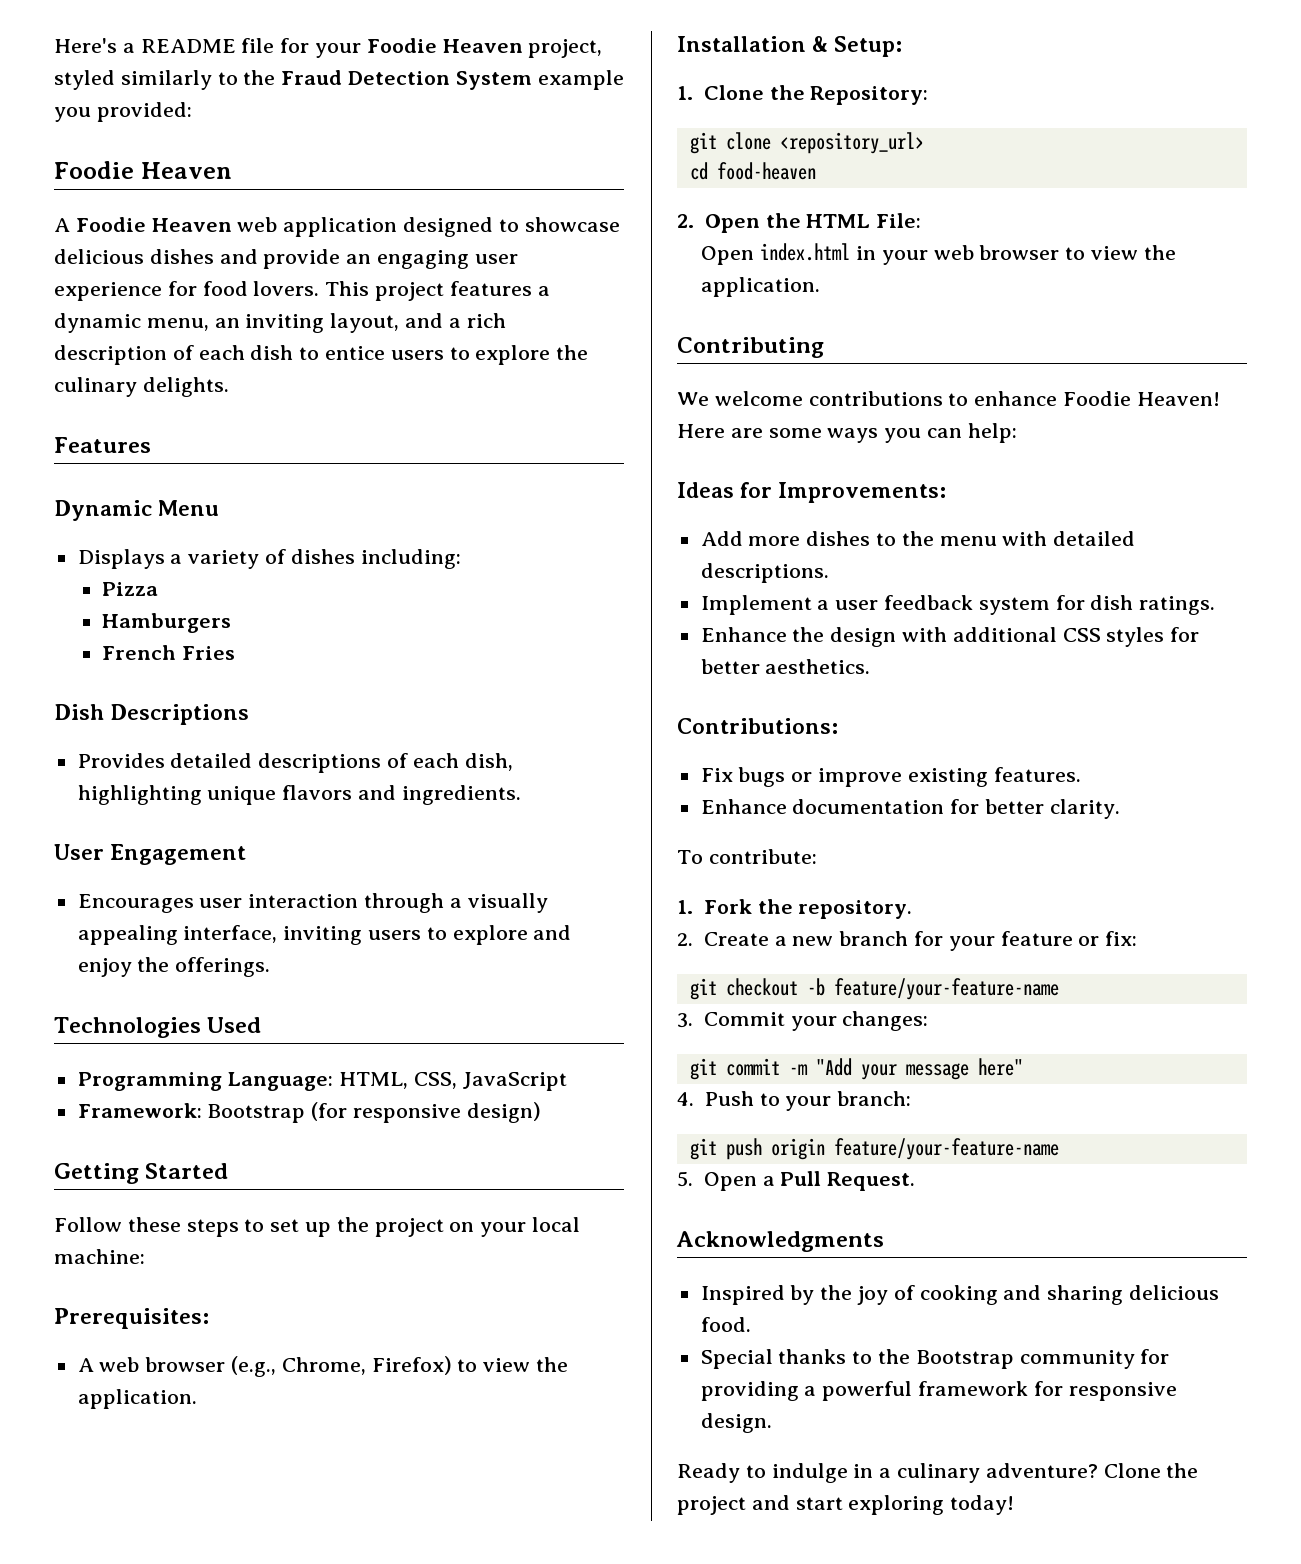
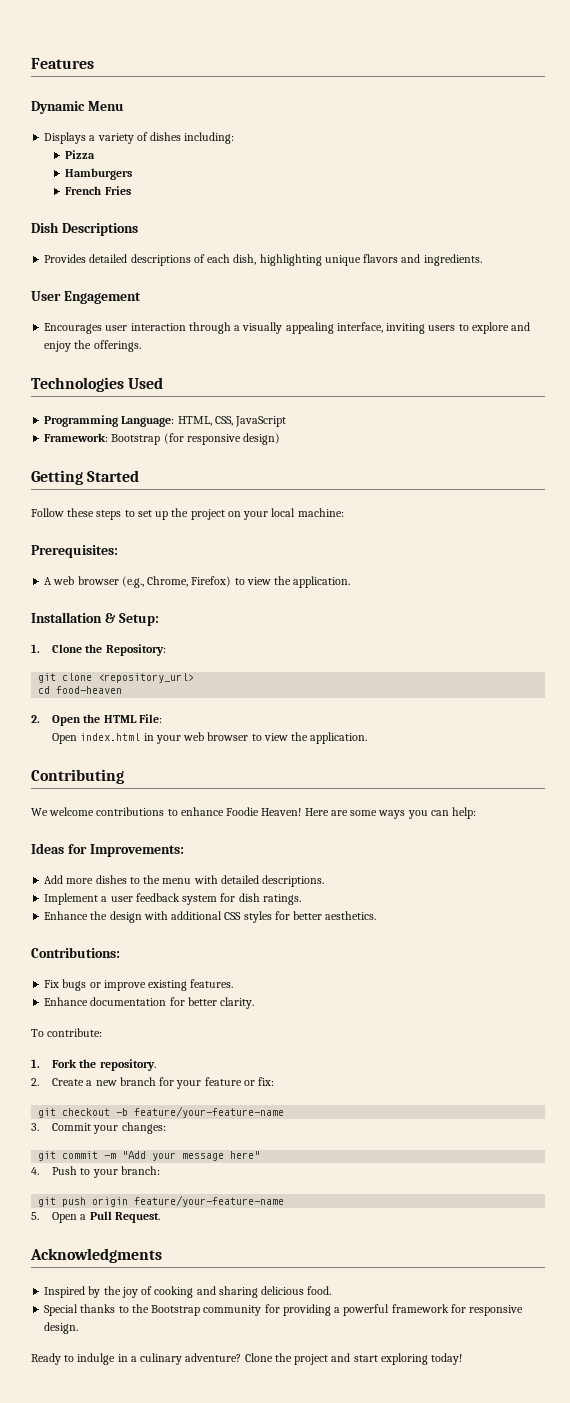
- Here's a README file for your Foodie Heaven project, styled similarly to the Fraud Detection System example you provided:
- Foodie Heaven
- A Foodie Heaven web application designed to showcase delicious dishes and provide an engaging user experience for food lovers. This project features a dynamic menu, an inviting layout, and a rich description of each dish to entice users to explore the culinary delights.

